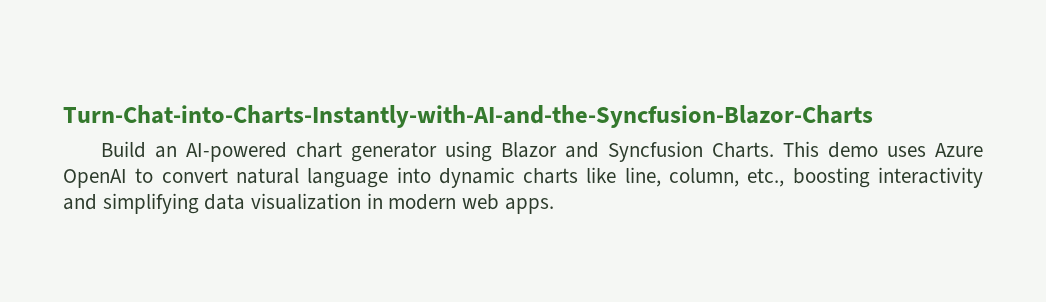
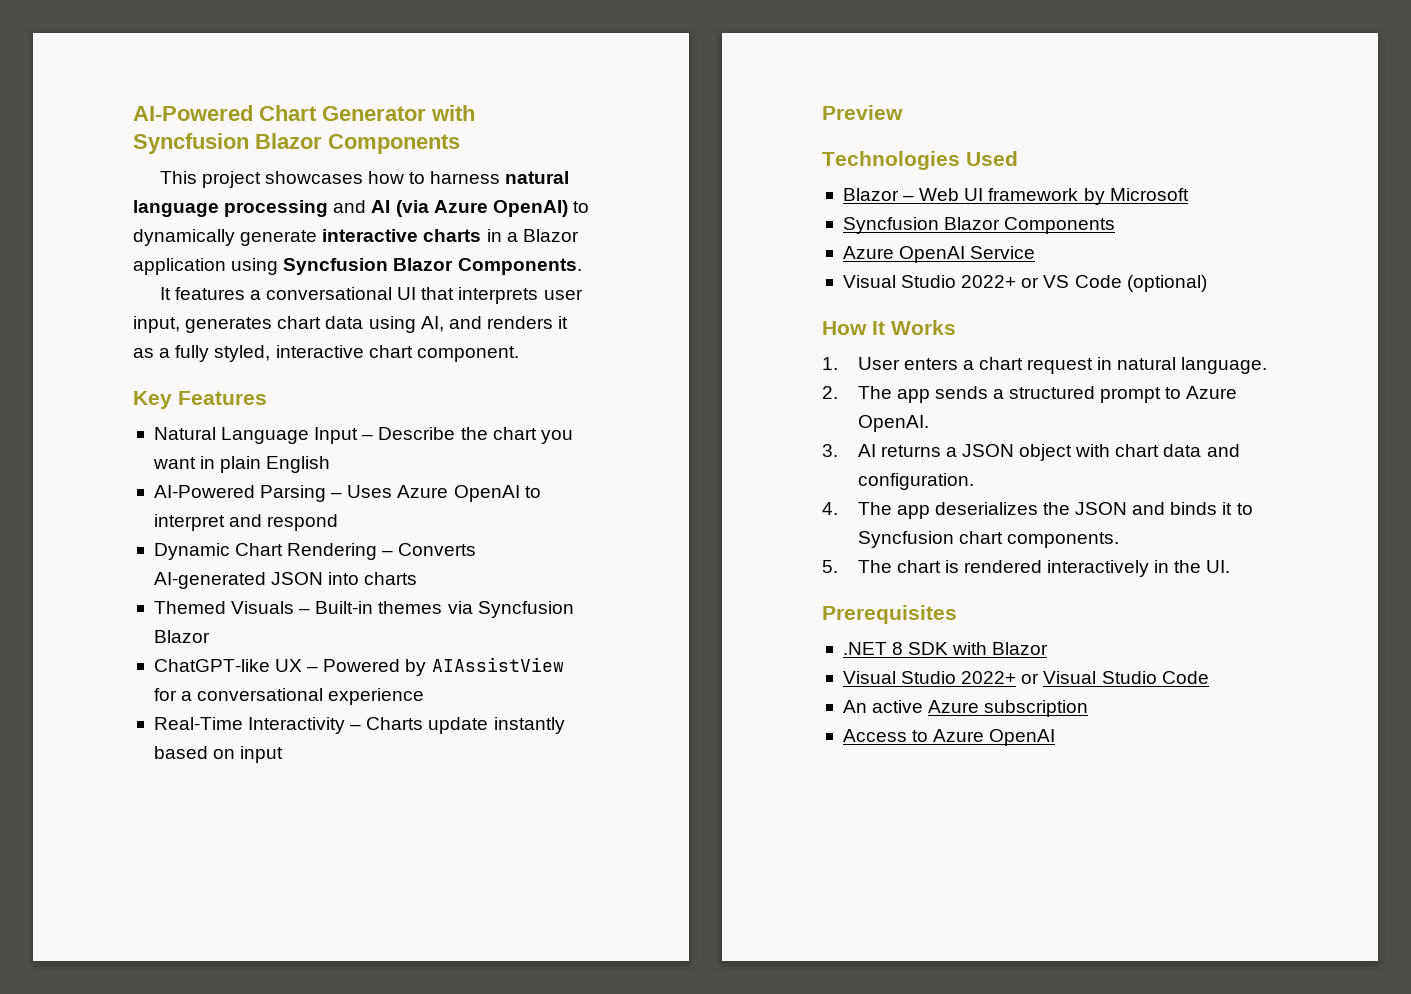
- Turn-Chat-into-Charts-Instantly-with-AI-and-the-Syncfusion-Blazor-Charts
- Build an AI-powered chart generator using Blazor and Syncfusion Charts. This demo uses Azure OpenAI to convert natural language into dynamic charts like line, column, etc., boosting interactivity and simplifying data visualization in modern web apps.
+ AI-Powered Chart Generator with Syncfusion Blazor Components
+ This project showcases how to harness natural language processing and AI (via Azure OpenAI) to dynamically generate interactive charts in a Blazor application using Syncfusion Blazor Components.
+ It features a conversational UI that interprets user input, generates chart data using AI, and renders it as a fully styled, interactive chart component.
+ Key Features
+ Natural Language Input – Describe the chart you want in plain English
+ AI-Powered Parsing – Uses Azure OpenAI to interpret and respond
+ Dynamic Chart Rendering – Converts AI-generated JSON into charts
+ Themed Visuals – Built-in themes via Syncfusion Blazor
+ ChatGPT-like UX – Powered by AIAssistView for a conversational experience
+ Real-Time Interactivity – Charts update instantly based on input
+ Preview
+ Technologies Used
+ Blazor – Web UI framework by Microsoft
+ Syncfusion Blazor Components
+ Azure OpenAI Service
+ Visual Studio 2022+ or VS Code (optional)
+ How It Works
+ 1. User enters a chart request in natural language.
+ 2. The app sends a structured prompt to Azure OpenAI.
+ 3. AI returns a JSON object with chart data and configuration.
+ 4. The app deserializes the JSON and binds it to Syncfusion chart components.
+ 5. The chart is rendered interactively in the UI.
+ Prerequisites
+ .NET 8 SDK with Blazor
+ Visual Studio 2022+ or Visual Studio Code
+ An active Azure subscription
+ Access to Azure OpenAI

